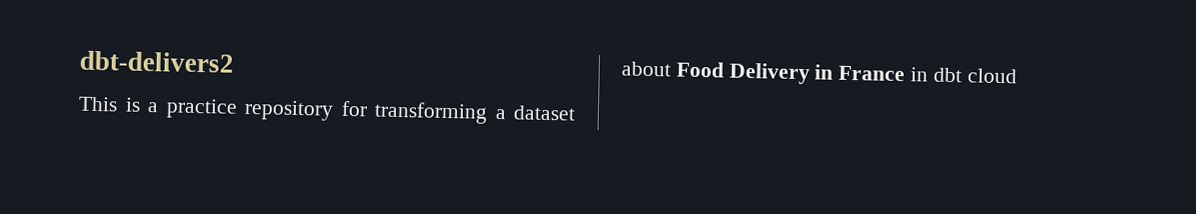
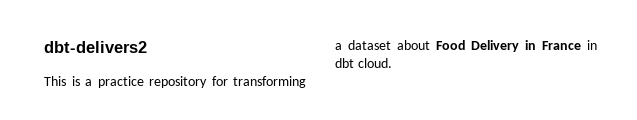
- This is a practice repository for transforming a dataset about Food Delivery in France in dbt cloud
+ This is a practice repository for transforming a dataset about Food Delivery in France in dbt cloud.

